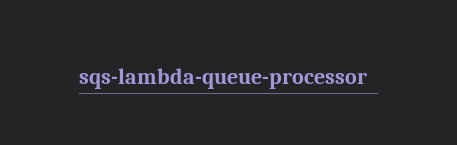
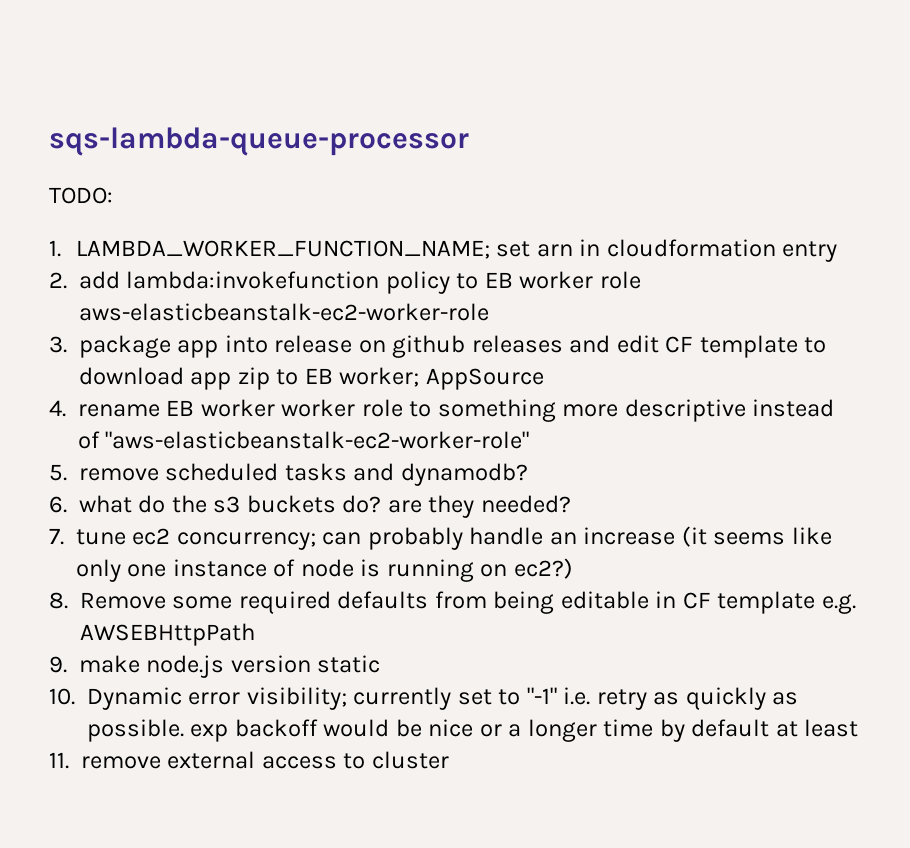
+ TODO:
+ 1. LAMBDA_WORKER_FUNCTION_NAME; set arn in cloudformation entry
+ 2. add lambda:invokefunction policy to EB worker role aws-elasticbeanstalk-ec2-worker-role
+ 3. package app into release on github releases and edit CF template to download app zip to EB worker; AppSource
+ 4. rename EB worker worker role to something more descriptive instead of "aws-elasticbeanstalk-ec2-worker-role"
+ 5. remove scheduled tasks and dynamodb?
+ 6. what do the s3 buckets do? are they needed?
+ 7. tune ec2 concurrency; can probably handle an increase (it seems like only one instance of node is running on ec2?)
+ 8. Remove some required defaults from being editable in CF template e.g. AWSEBHttpPath
+ 9. make node.js version static
+ 10. Dynamic error visibility; currently set to "-1" i.e. retry as quickly as possible. exp backoff would be nice or a longer time by default at least
+ 11. remove external access to cluster

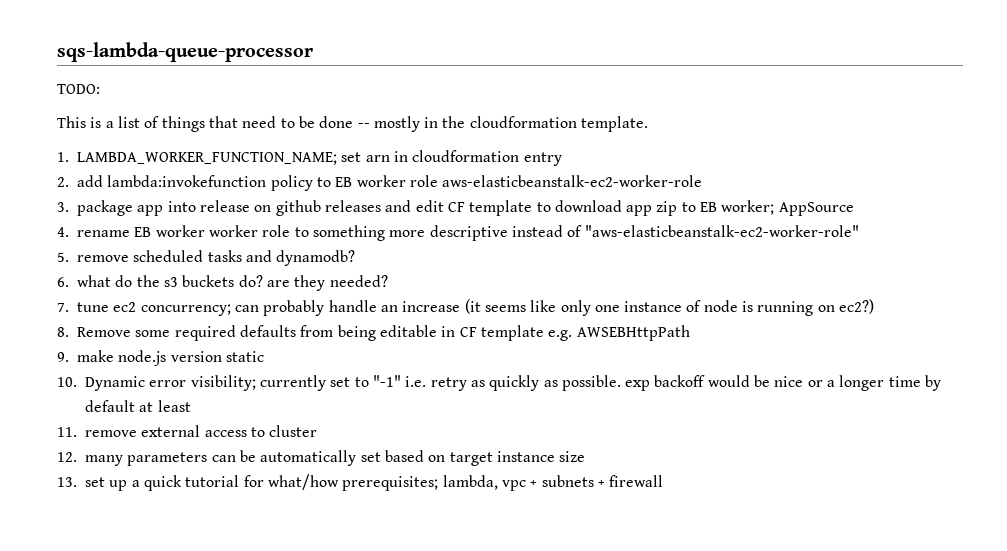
+ This is a list of things that need to be done -- mostly in the cloudformation template.
+ 12. many parameters can be automatically set based on target instance size
+ 13. set up a quick tutorial for what/how prerequisites; lambda, vpc + subnets + firewall

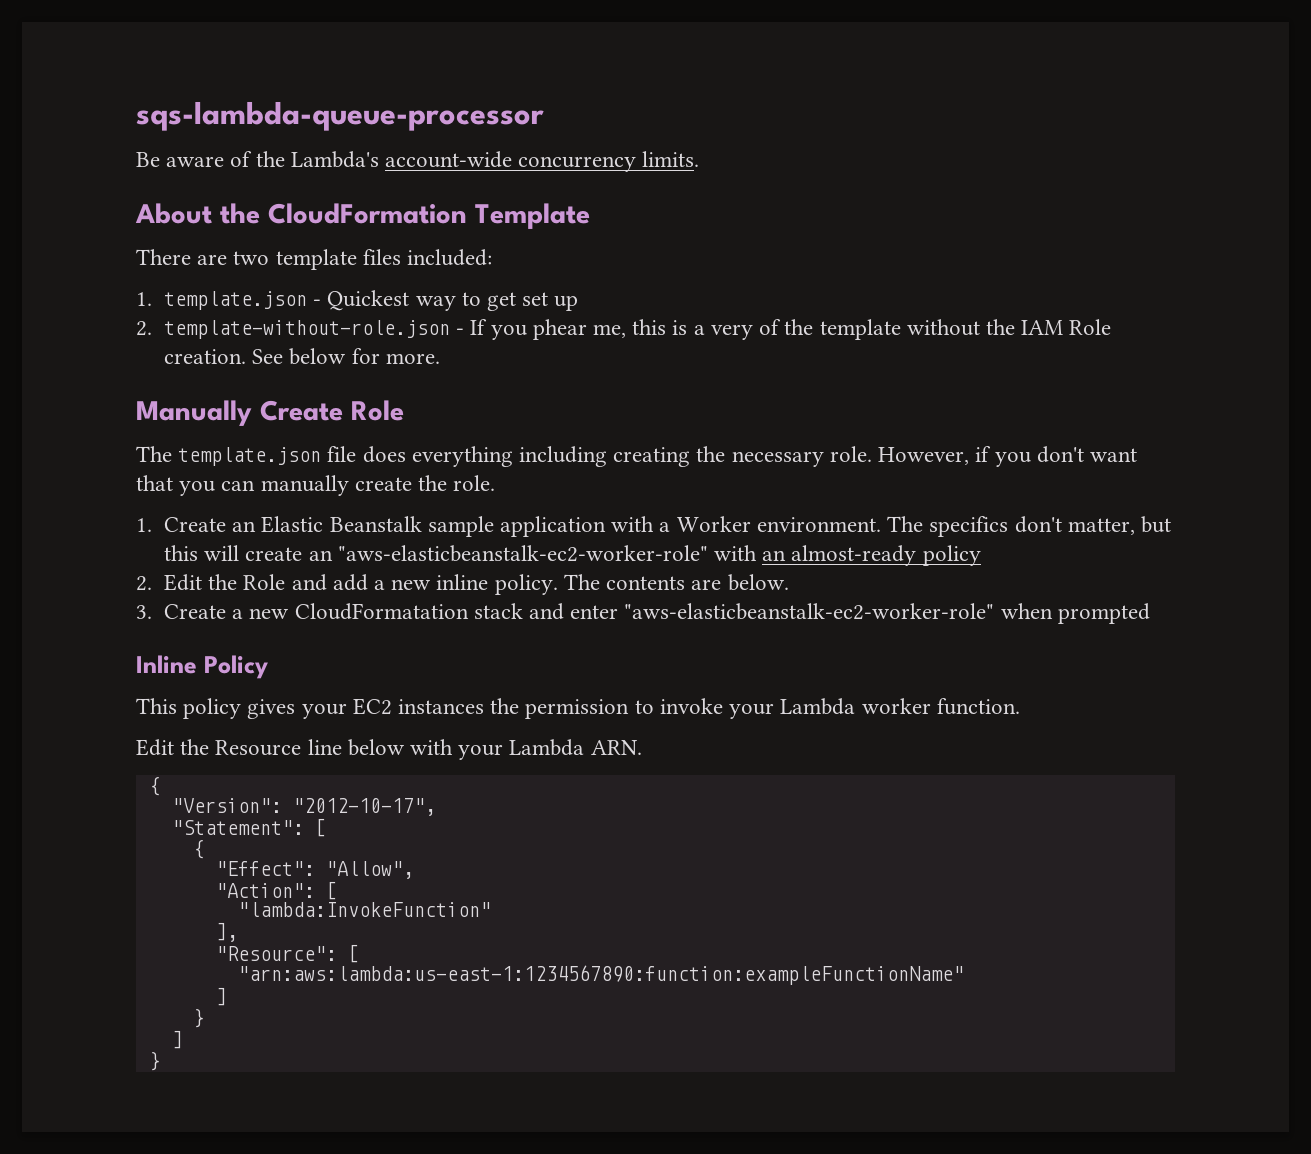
- TODO:
- This is a list of things that need to be done -- mostly in the cloudformation template.
- 1. LAMBDA_WORKER_FUNCTION_NAME; set arn in cloudformation entry
- 2. add lambda:invokefunction policy to EB worker role aws-elasticbeanstalk-ec2-worker-role
- 3. package app into release on github releases and edit CF template to download app zip to EB worker; AppSource
- 4. rename EB worker worker role to something more descriptive instead of "aws-elasticbeanstalk-ec2-worker-role"
- 5. remove scheduled tasks and dynamodb?
- 6. what do the s3 buckets do? are they needed?
- 7. tune ec2 concurrency; can probably handle an increase (it seems like only one instance of node is running on ec2?)
- 8. Remove some required defaults from being editable in CF template e.g. AWSEBHttpPath
- 9. make node.js version static
- 10. Dynamic error visibility; currently set to "-1" i.e. retry as quickly as possible. exp backoff would be nice or a longer time by default at least
- 11. remove external access to cluster
- 12. many parameters can be automatically set based on target instance size
- 13. set up a quick tutorial for what/how prerequisites; lambda, vpc + subnets + firewall
+ Be aware of the Lambda's account-wide concurrency limits.
+ About the CloudFormation Template
+ There are two template files included:
+ 1. template.json - Quickest way to get set up
+ 2. template-without-role.json - If you phear me, this is a very of the template without the IAM Role creation. See below for more.
+ Manually Create Role
+ The template.json file does everything including creating the necessary role. However, if you don't want that you can manually create the role.
+ 1. Create an Elastic Beanstalk sample application with a Worker environment. The specifics don't matter, but this will create an "aws-elasticbeanstalk-ec2-worker-role" with an almost-ready policy
+ 2. Edit the Role and add a new inline policy. The contents are below.
+ 3. Create a new CloudFormatation stack and enter "aws-elasticbeanstalk-ec2-worker-role" when prompted
+ Inline Policy
+ This policy gives your EC2 instances the permission to invoke your Lambda worker function.
+ Edit the Resource line below with your Lambda ARN.
+ {
+ "Version": "2012-10-17",
+ "Statement": [
+ {
+ "Effect": "Allow",
+ "Action": [
+ "lambda:InvokeFunction"
+ ],
+ "Resource": [
+ "arn:aws:lambda:us-east-1:1234567890:function:exampleFunctionName"
+ ]
+ }
+ ]
+ }

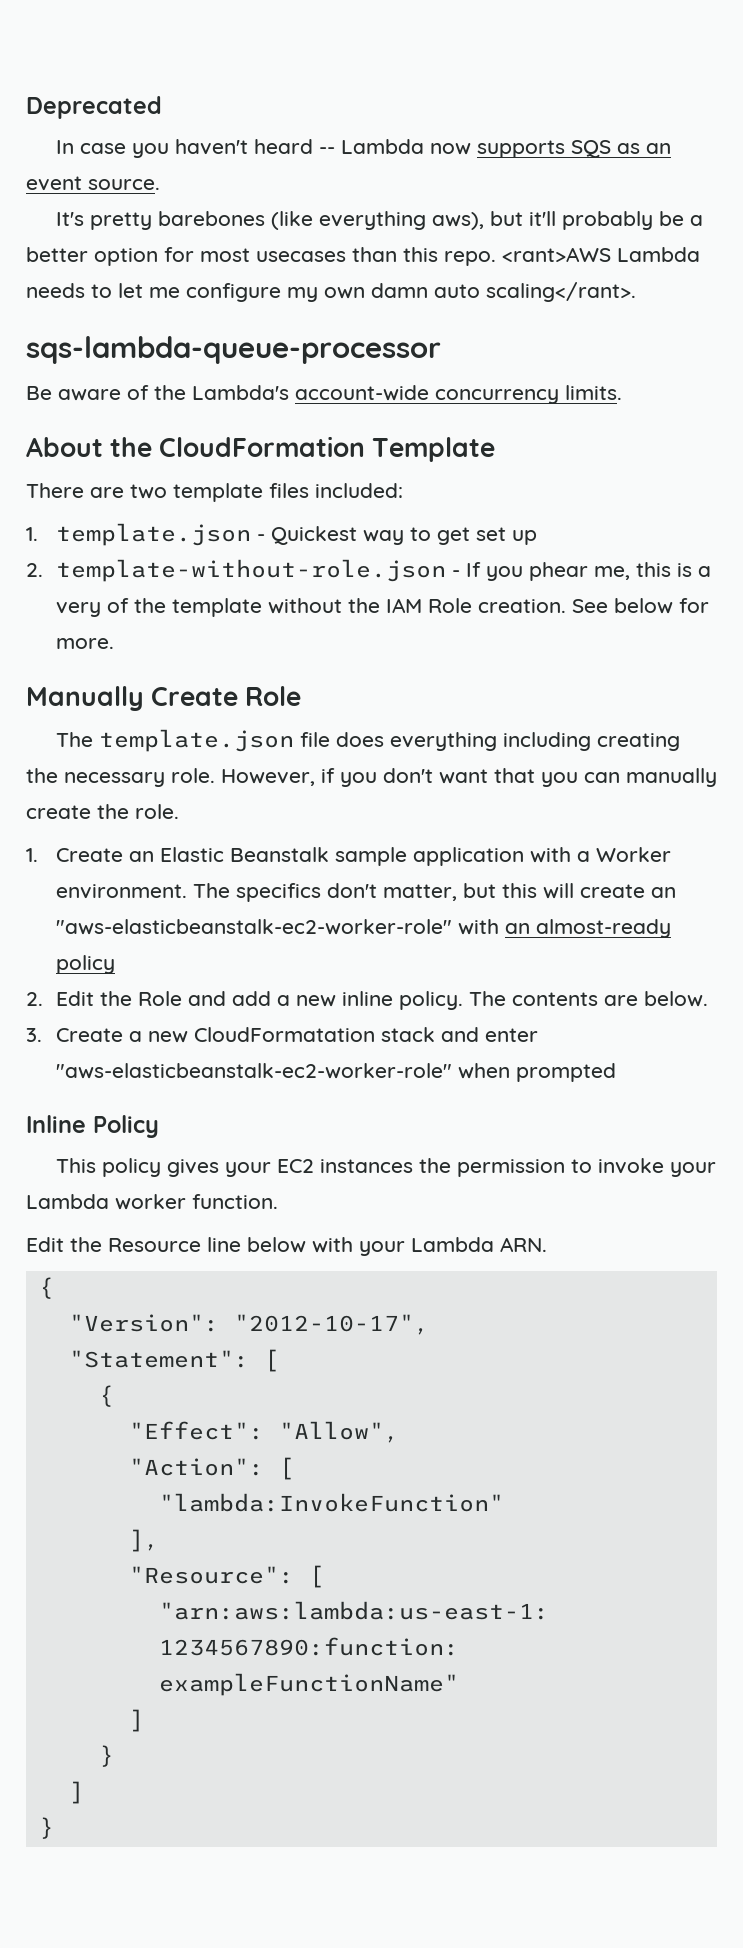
+ Deprecated
+ In case you haven't heard -- Lambda now supports SQS as an event source.
+ It's pretty barebones (like everything aws), but it'll probably be a better option for most usecases than this repo. <rant>AWS Lambda needs to let me configure my own damn auto scaling</rant>.

